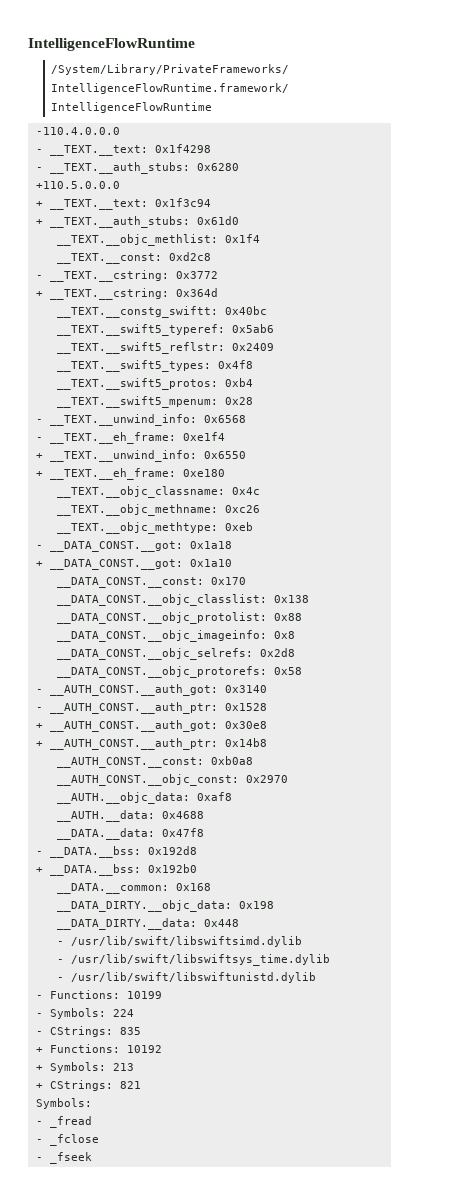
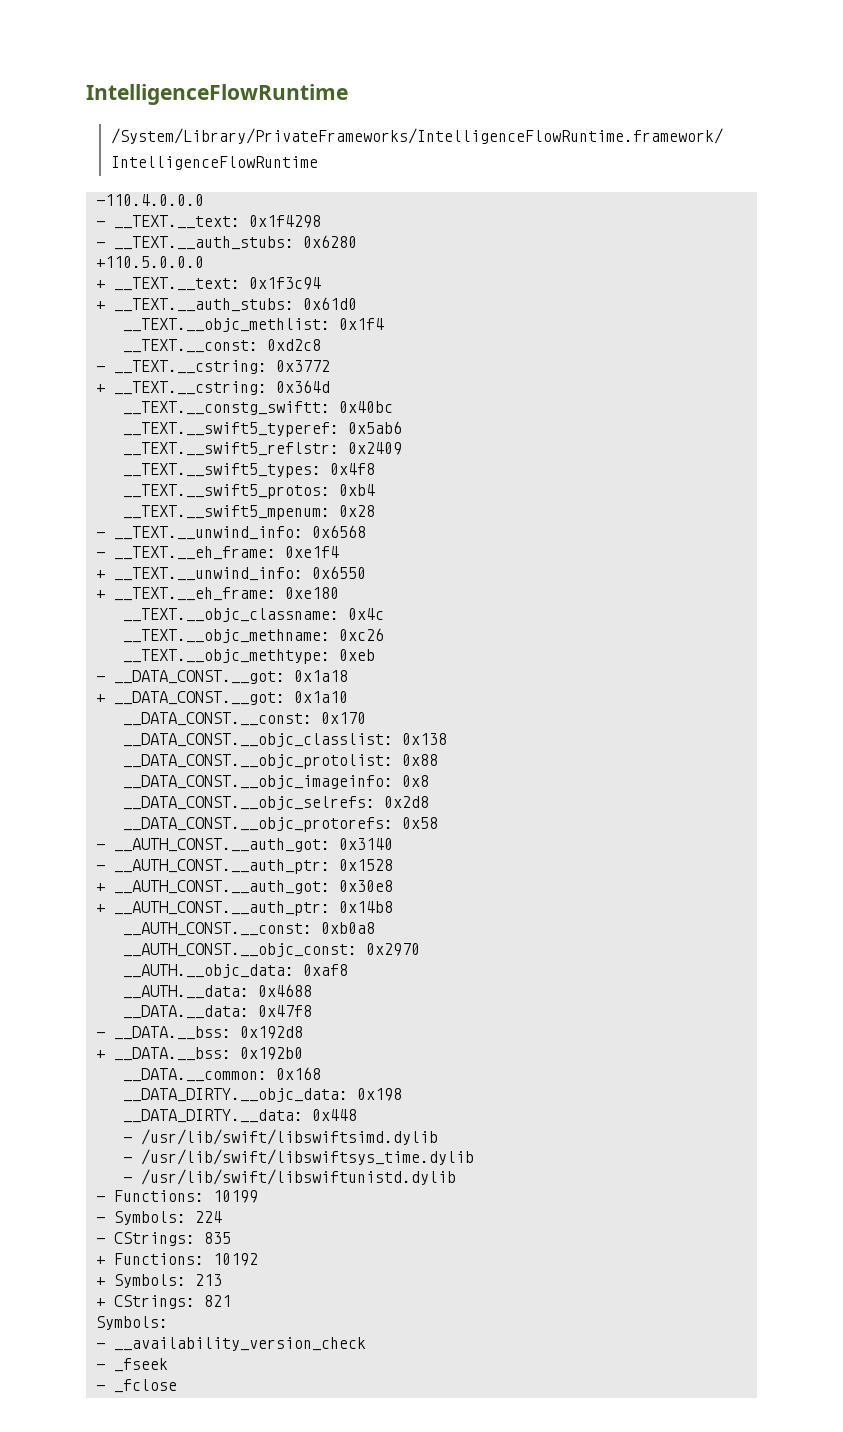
- - _fread
+ - __availability_version_check
+ - _fseek
- - _fseek

